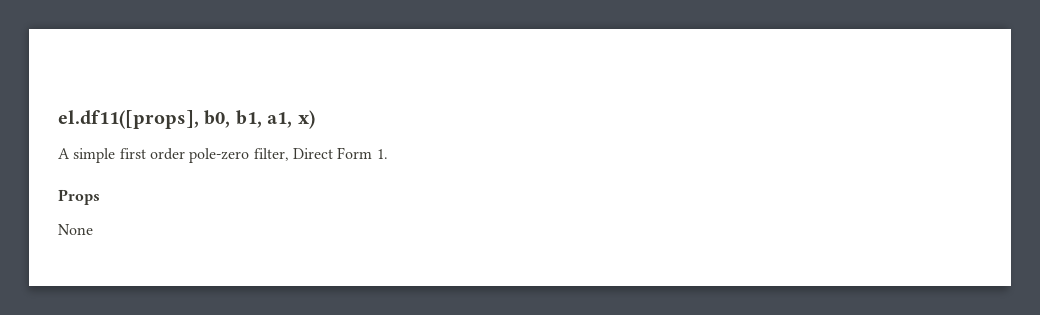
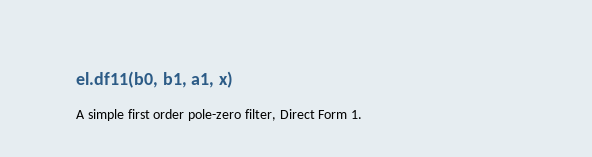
- el.df11([props], b0, b1, a1, x)
+ el.df11(b0, b1, a1, x)
- Props
- None

